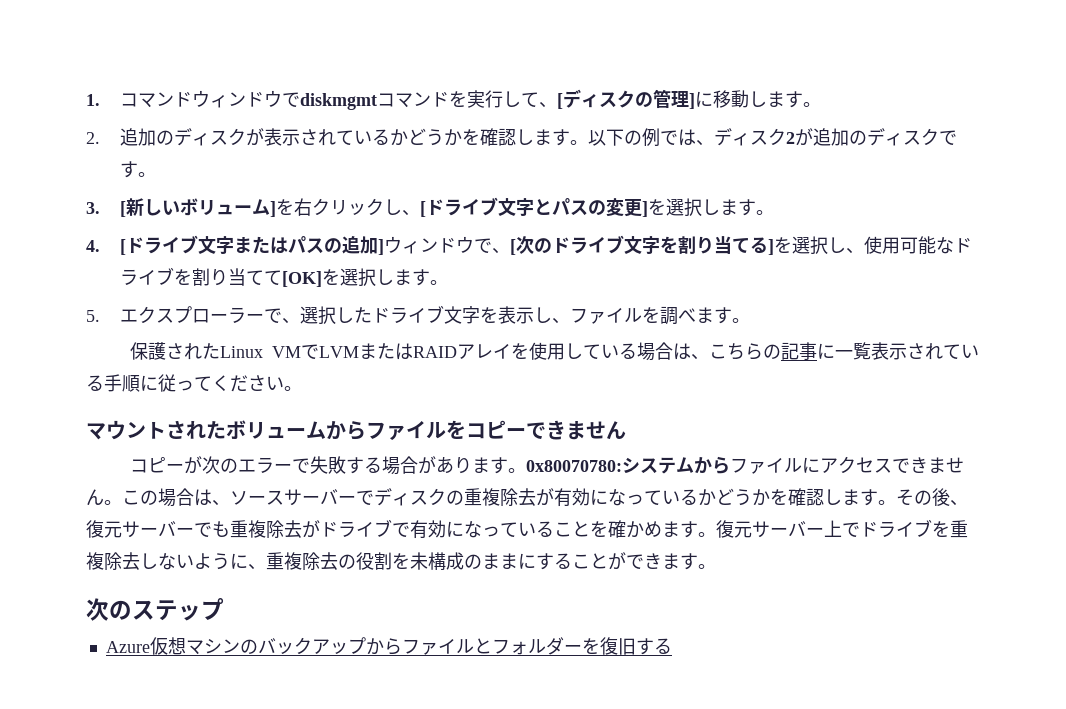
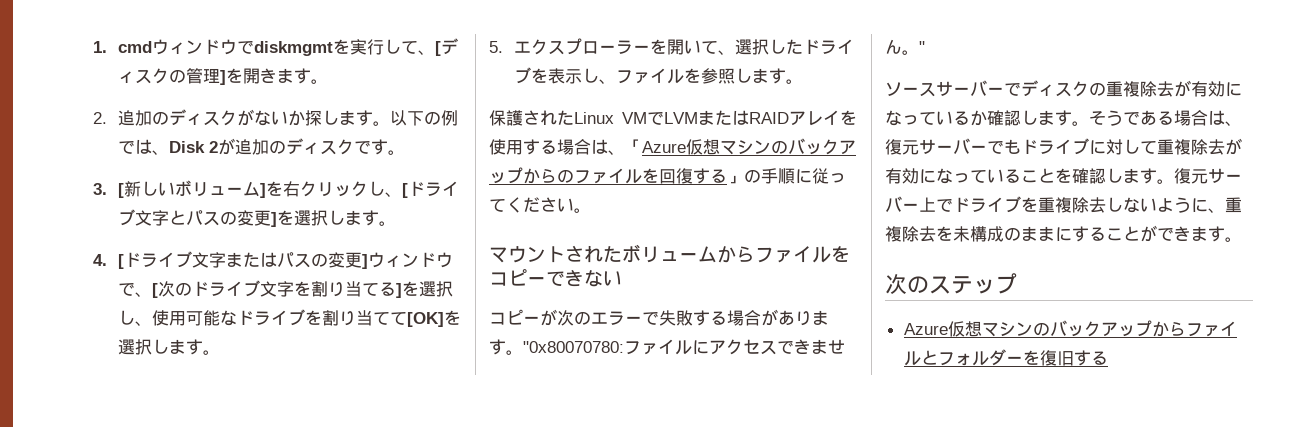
- 1.コマンドウィンドウでdiskmgmtコマンドを実行して、[ディスクの管理]に移動します。
+ 1. cmdウィンドウでdiskmgmtを実行して、[ディスクの管理]を開きます。
- 2.追加のディスクが表示されているかどうかを確認します。
+ 2.追加のディスクがないか探します。
- 以下の例では、ディスク2が追加のディスクです。
+ 以下の例では、Disk 2が追加のディスクです。
- 4. [ドライブ文字またはパスの追加]ウィンドウで、[次のドライブ文字を割り当てる]を選択し、使用可能なドライブを割り当てて[OK]を選択します。
+ 4. [ドライブ文字またはパスの変更]ウィンドウで、[次のドライブ文字を割り当てる]を選択し、使用可能なドライブを割り当てて[OK]を選択します。
- 5.エクスプローラーで、選択したドライブ文字を表示し、ファイルを調べます。
+ 5.エクスプローラーを開いて、選択したドライブを表示し、ファイルを参照します。
- 保護されたLinux VMでLVMまたはRAIDアレイを使用している場合は、こちらの記事に一覧表示されている手順に従ってください。
+ 保護されたLinux VMでLVMまたはRAIDアレイを使用する場合は、「Azure仮想マシンのバックアップからのファイルを回復する」の手順に従ってください。
- マウントされたボリュームからファイルをコピーできません
+ マウントされたボリュームからファイルをコピーできない
- 0x80070780:システムからファイルにアクセスできません。
+ "0x80070780:ファイルにアクセスできません。
- この場合は、ソースサーバーでディスクの重複除去が有効になっているかどうかを確認します。
+ "
+ ソースサーバーでディスクの重複除去が有効になっているか確認します。
- その後、復元サーバーでも重複除去がドライブで有効になっていることを確かめます。
+ そうである場合は、復元サーバーでもドライブに対して重複除去が有効になっていることを確認します。
- 復元サーバー上でドライブを重複除去しないように、重複除去の役割を未構成のままにすることができます。
+ 復元サーバー上でドライブを重複除去しないように、重複除去を未構成のままにすることができます。

